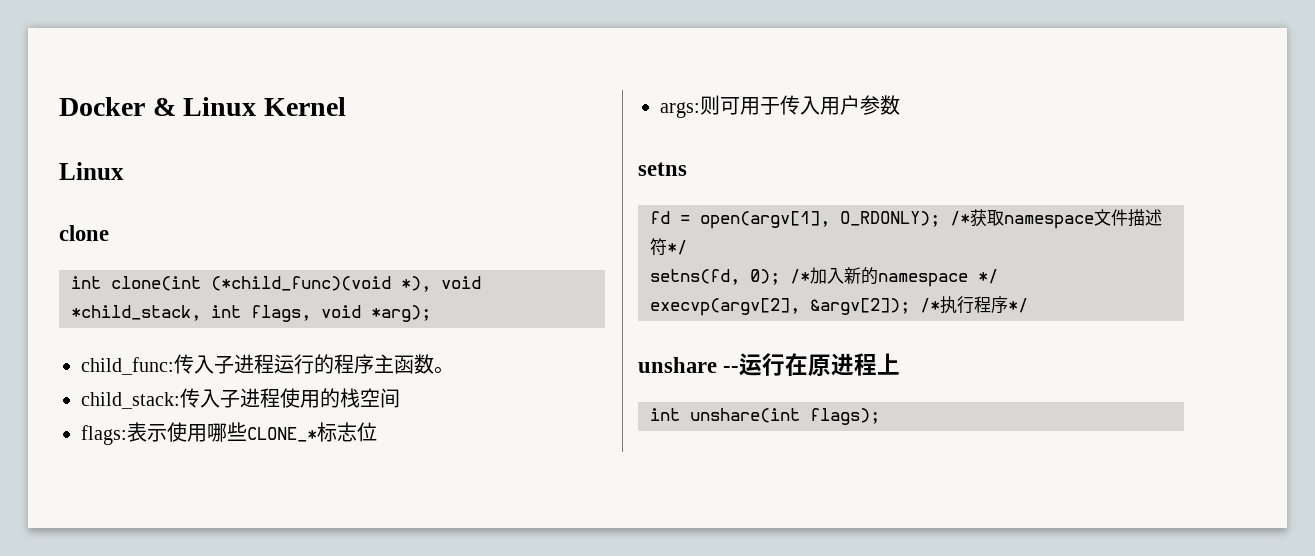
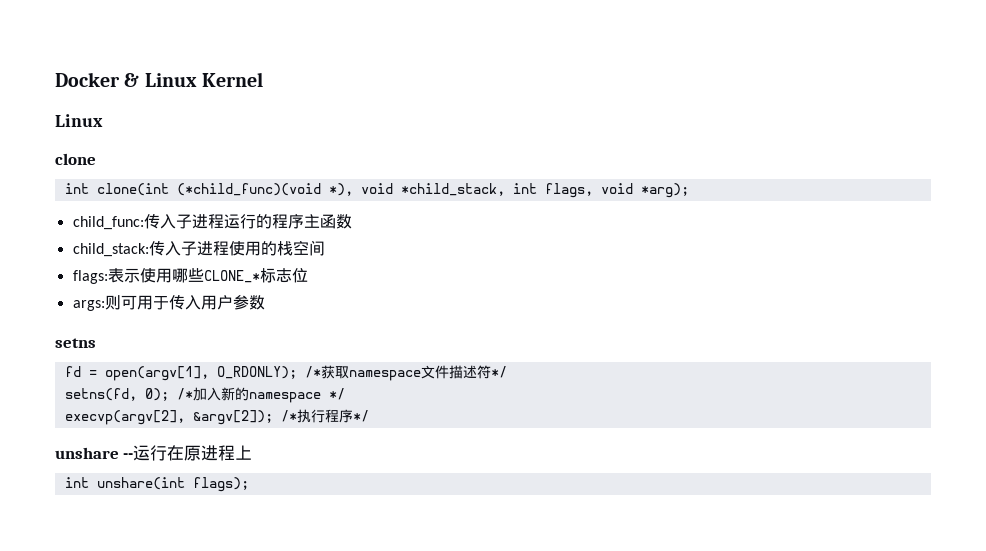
- child_func:传入子进程运行的程序主函数。
+ child_func:传入子进程运行的程序主函数

